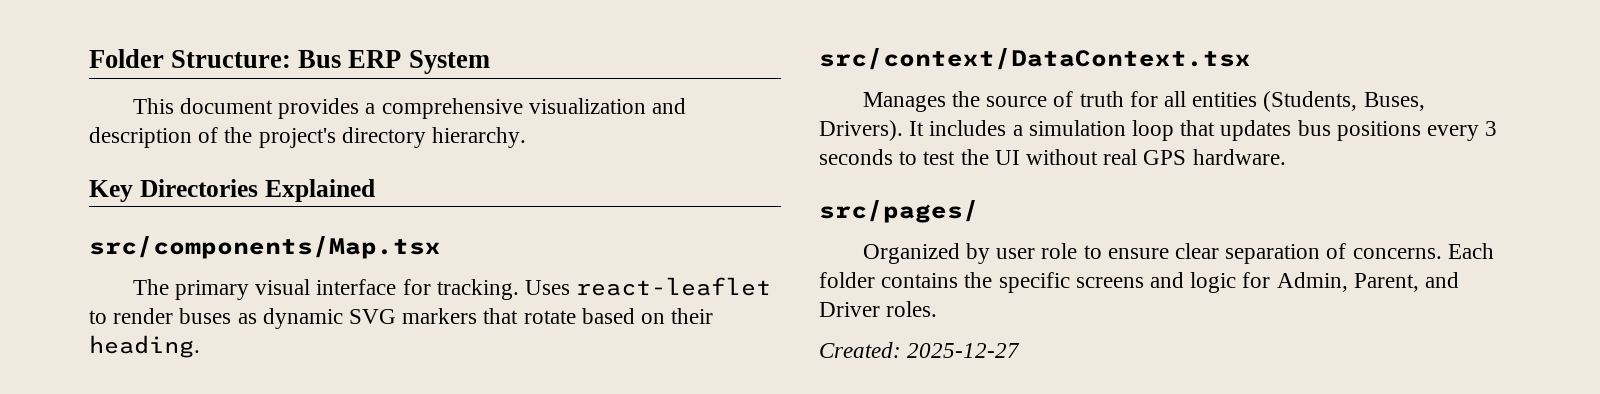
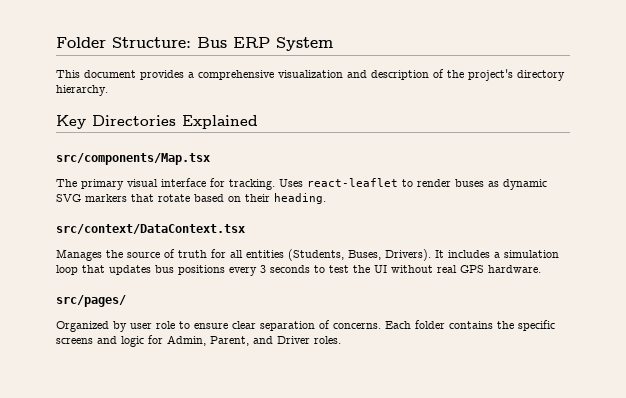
- Created: 2025-12-27

